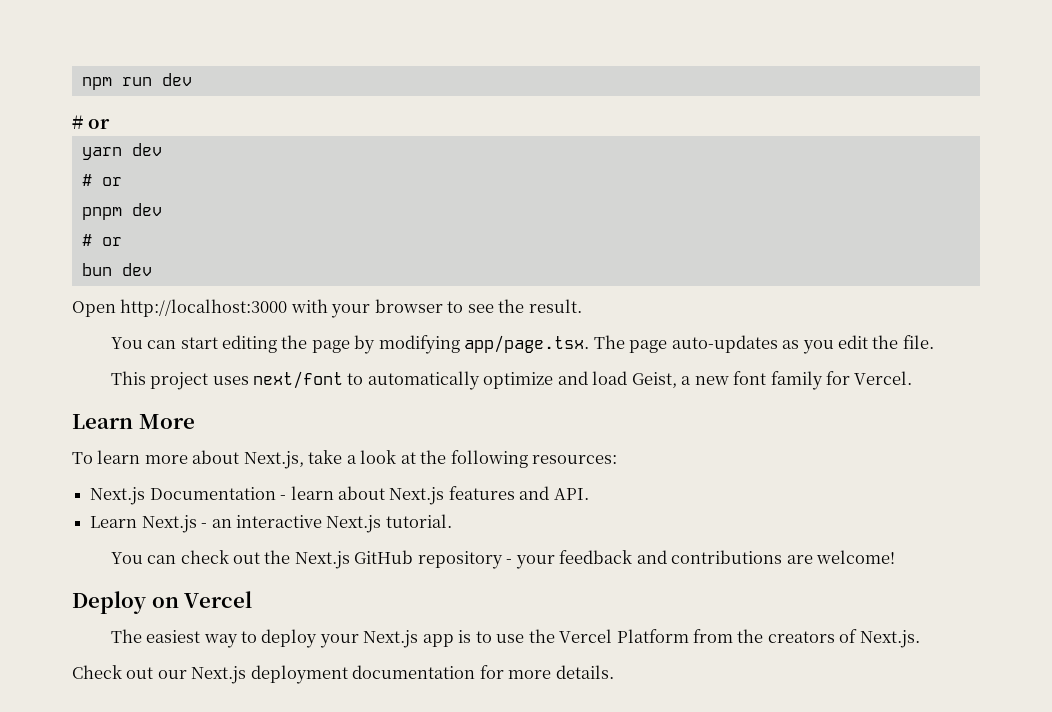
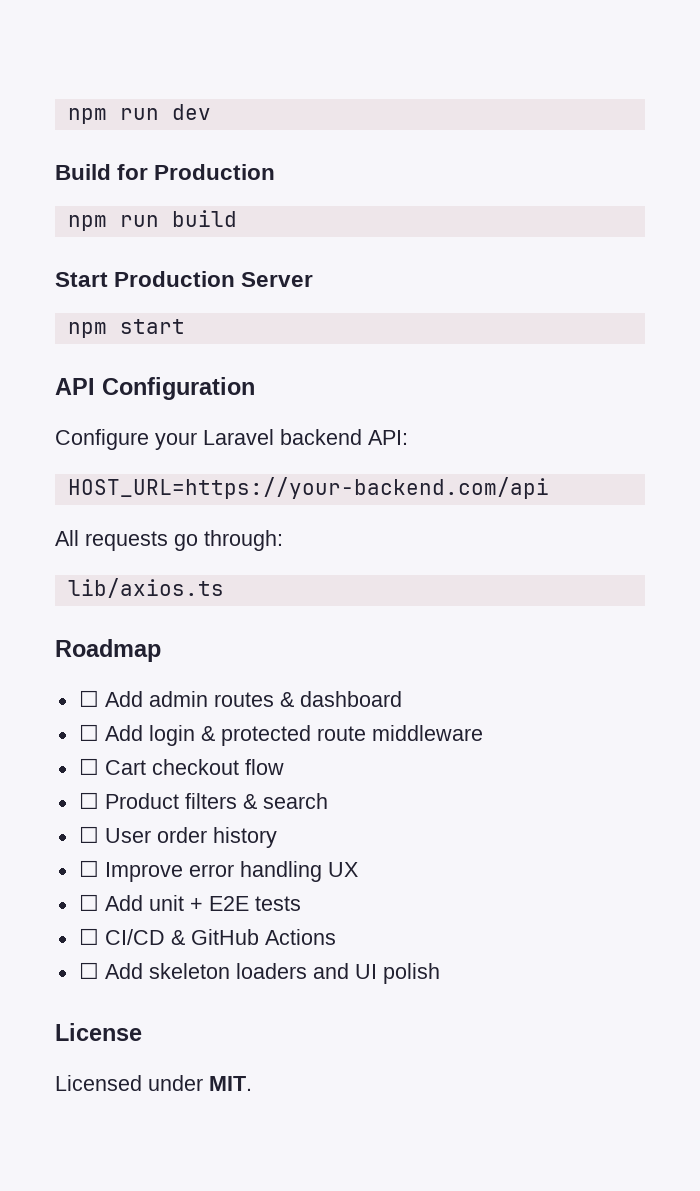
  npm run dev
- # or
- yarn dev
- # or
- pnpm dev
- # or
- bun dev
- Open http://localhost:3000 with your browser to see the result.
- You can start editing the page by modifying app/page.tsx. The page auto-updates as you edit the file.
- This project uses next/font to automatically optimize and load Geist, a new font family for Vercel.
- Learn More
- To learn more about Next.js, take a look at the following resources:
- Next.js Documentation - learn about Next.js features and API.
- Learn Next.js - an interactive Next.js tutorial.
- You can check out the Next.js GitHub repository - your feedback and contributions are welcome!
- Deploy on Vercel
- The easiest way to deploy your Next.js app is to use the Vercel Platform from the creators of Next.js.
- Check out our Next.js deployment documentation for more details.
+ Build for Production
+ npm run build
+ Start Production Server
+ npm start
+ API Configuration
+ Configure your Laravel backend API:
+ HOST_URL=https://your-backend.com/api
+ All requests go through:
+ lib/axios.ts
+ Roadmap
+ ☐ Add admin routes & dashboard
+ ☐ Add login & protected route middleware
+ ☐ Cart checkout flow
+ ☐ Product filters & search
+ ☐ User order history
+ ☐ Improve error handling UX
+ ☐ Add unit + E2E tests
+ ☐ CI/CD & GitHub Actions
+ ☐ Add skeleton loaders and UI polish
+ License
+ Licensed under MIT.

